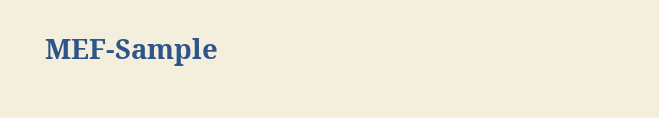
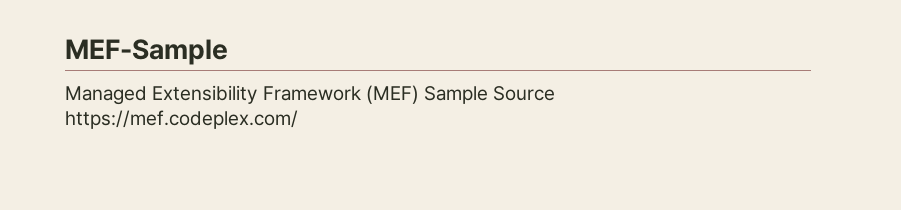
+ Managed Extensibility Framework (MEF) Sample Source
+ https://mef.codeplex.com/

